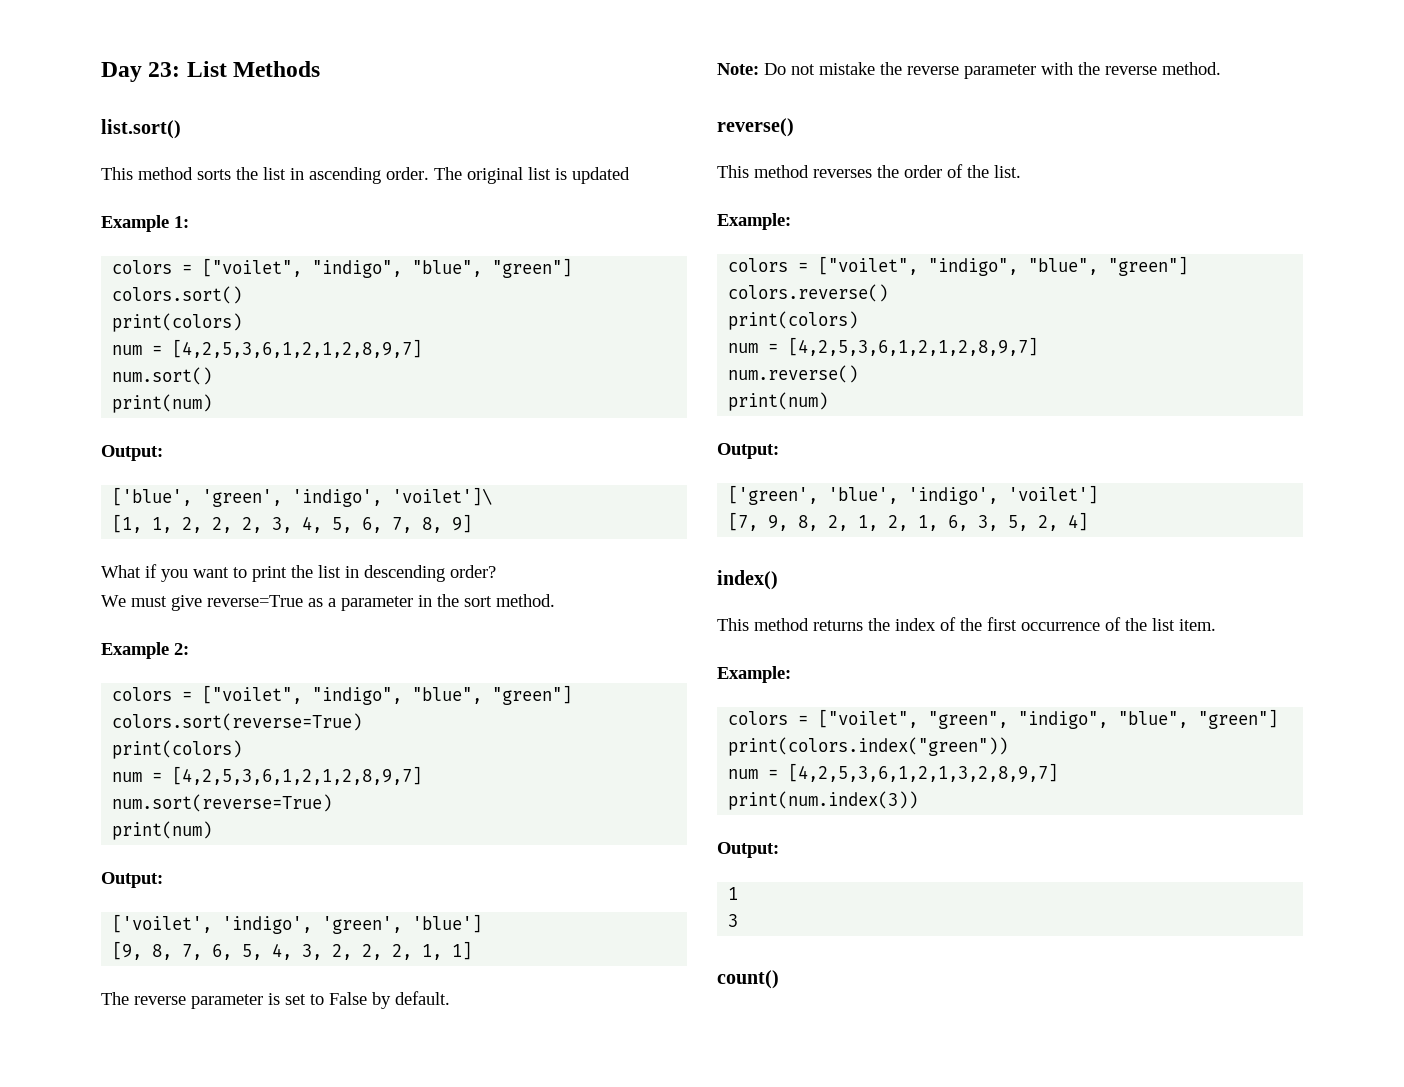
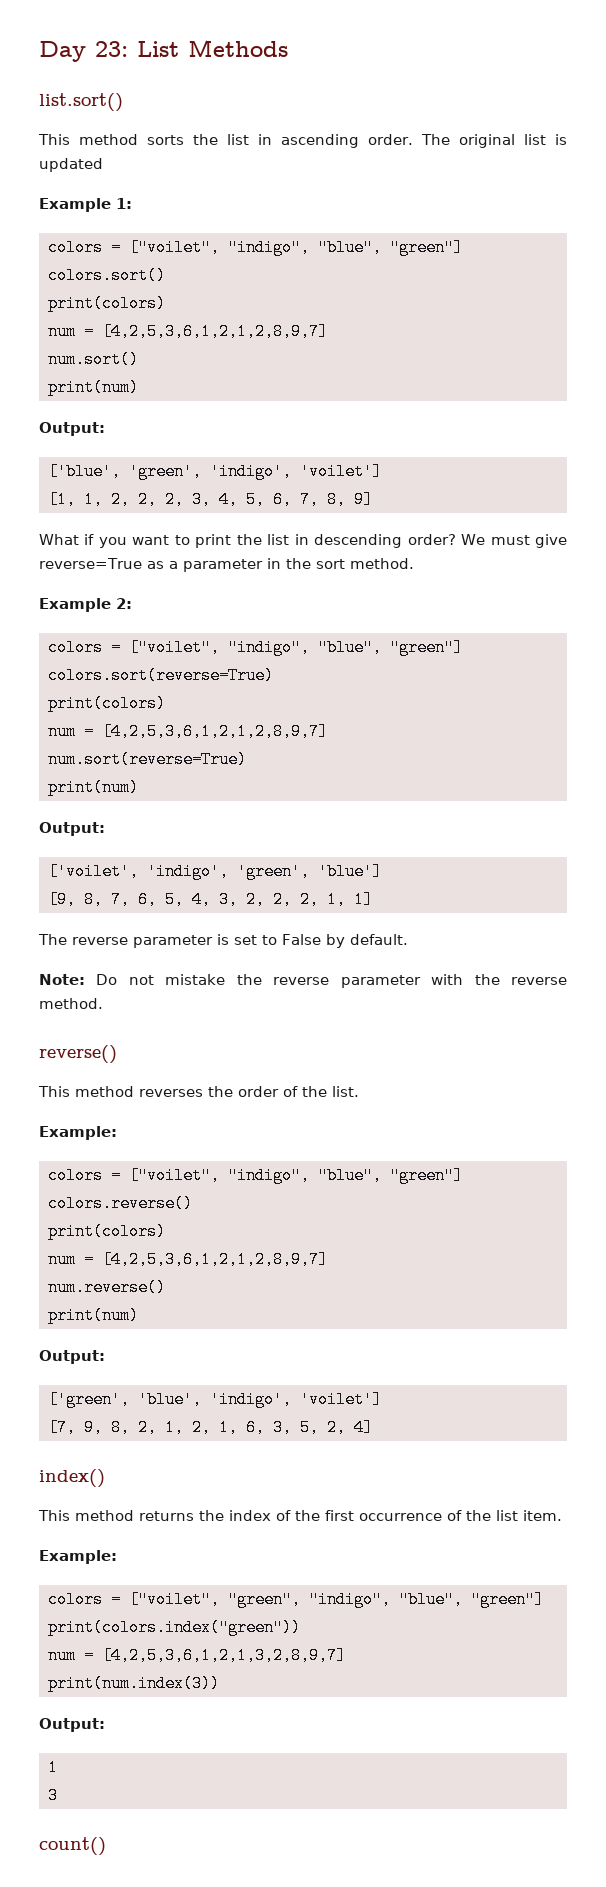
- ['blue', 'green', 'indigo', 'voilet']\
+ ['blue', 'green', 'indigo', 'voilet']
- What if you want to print the list in descending order?
- We must give reverse=True as a parameter in the sort method.
+ What if you want to print the list in descending order? We must give reverse=True as a parameter in the sort method.

